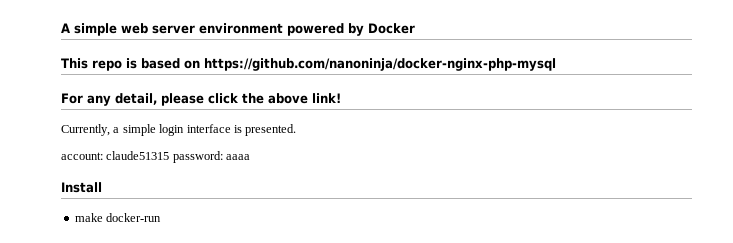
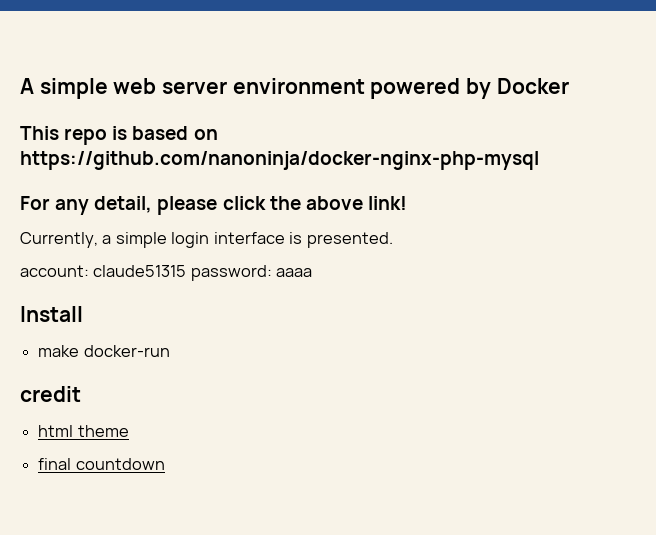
+ credit
+ html theme
+ final countdown

